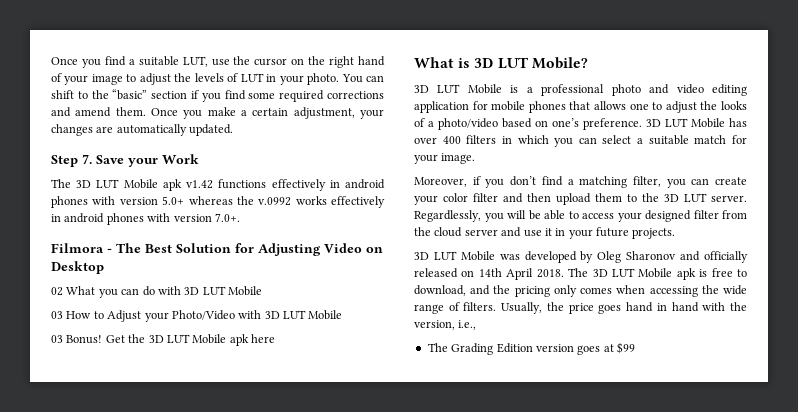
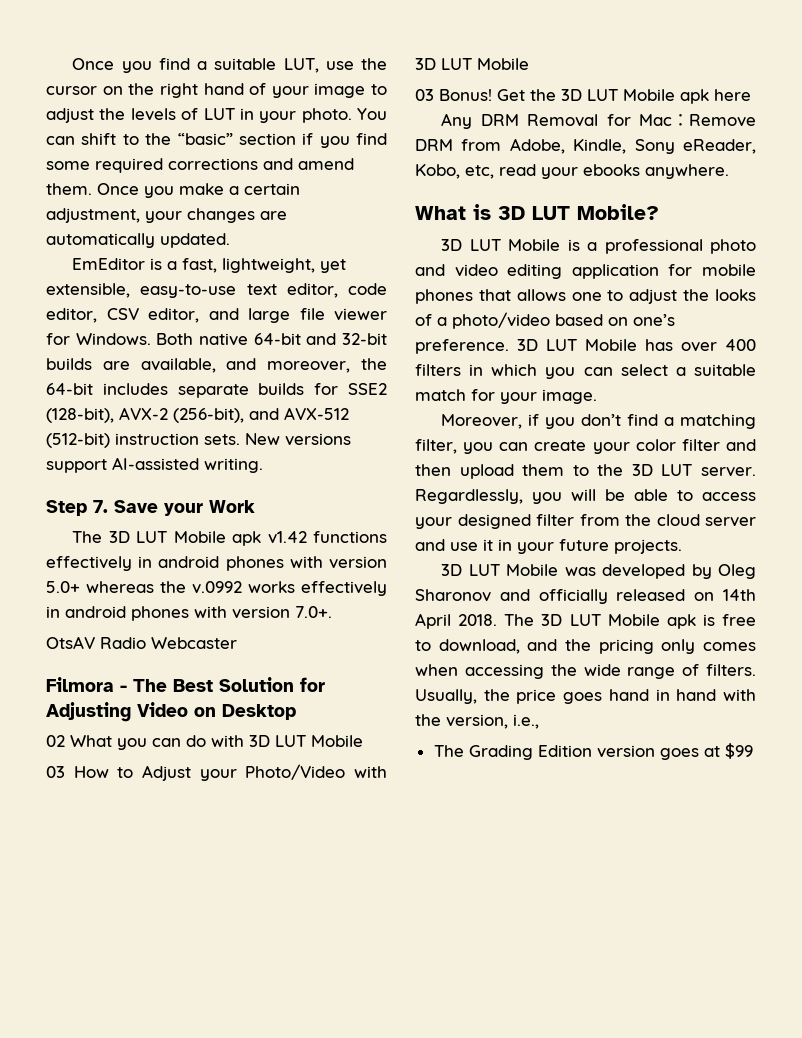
+ EmEditor is a fast, lightweight, yet extensible, easy-to-use text editor, code editor, CSV editor, and large file viewer for Windows. Both native 64-bit and 32-bit builds are available, and moreover, the 64-bit includes separate builds for SSE2 (128-bit), AVX-2 (256-bit), and AVX-512 (512-bit) instruction sets. New versions support AI-assisted writing.
+ OtsAV Radio Webcaster
+ Any DRM Removal for Mac：Remove DRM from Adobe, Kindle, Sony eReader, Kobo, etc, read your ebooks anywhere.

